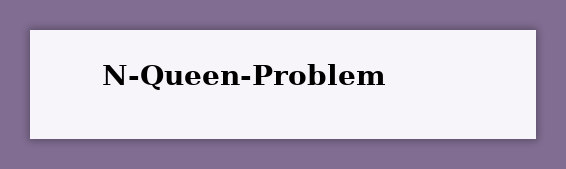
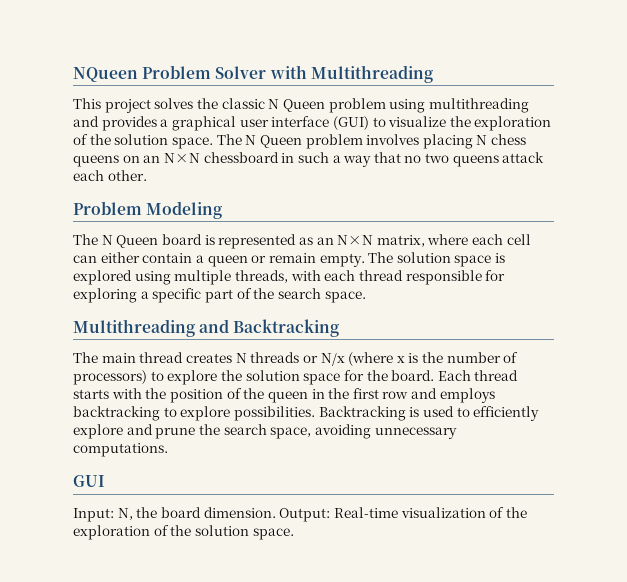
- N-Queen-Problem
+ NQueen Problem Solver with Multithreading
+ This project solves the classic N Queen problem using multithreading and provides a graphical user interface (GUI) to visualize the exploration of the solution space. The N Queen problem involves placing N chess queens on an N×N chessboard in such a way that no two queens attack each other.
+ Problem Modeling
+ The N Queen board is represented as an N×N matrix, where each cell can either contain a queen or remain empty. The solution space is explored using multiple threads, with each thread responsible for exploring a specific part of the search space.
+ Multithreading and Backtracking
+ The main thread creates N threads or N/x (where x is the number of processors) to explore the solution space for the board. Each thread starts with the position of the queen in the first row and employs backtracking to explore possibilities. Backtracking is used to efficiently explore and prune the search space, avoiding unnecessary computations.
+ GUI
+ Input: N, the board dimension. Output: Real-time visualization of the exploration of the solution space.

